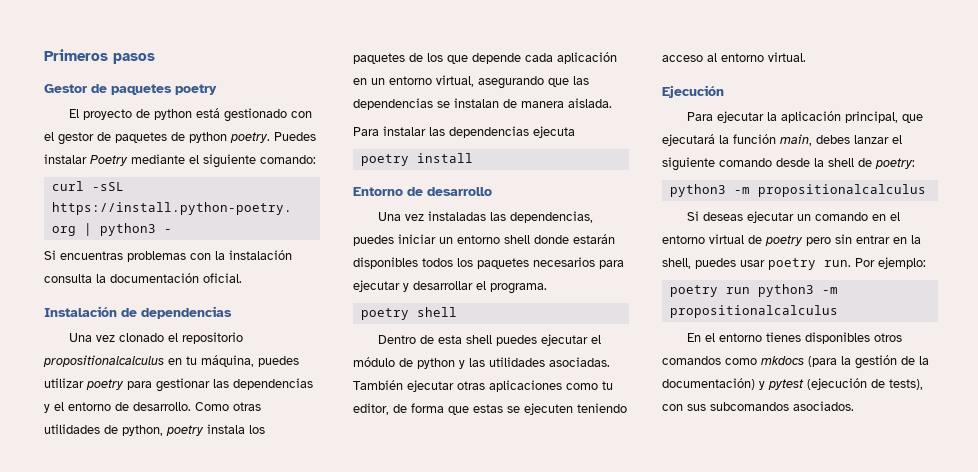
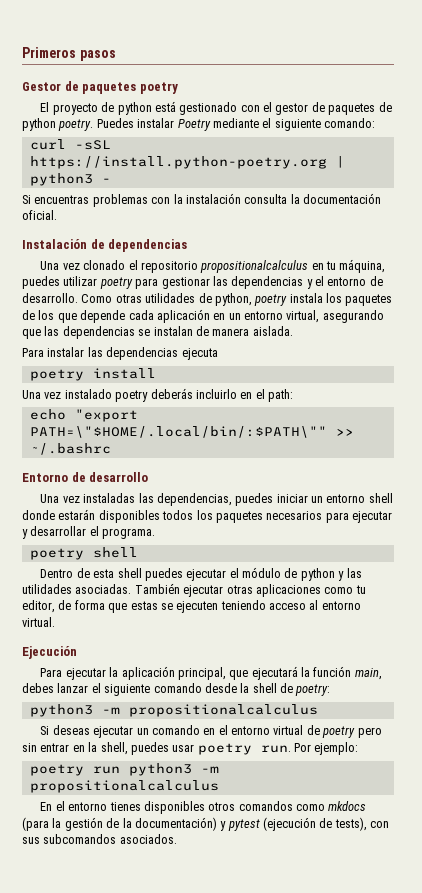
+ Una vez instalado poetry deberás incluirlo en el path:
+ echo "export PATH=\"$HOME/.local/bin/:$PATH\"" >> ~/.bashrc

